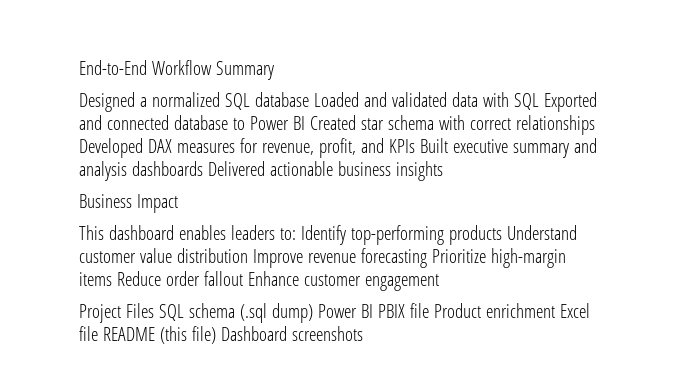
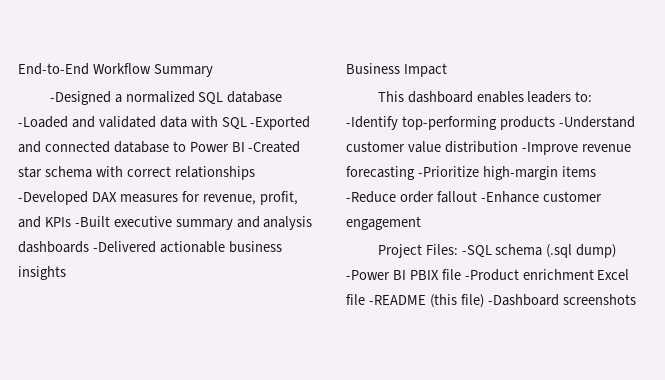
- Designed a normalized SQL database Loaded and validated data with SQL Exported and connected database to Power BI Created star schema with correct relationships Developed DAX measures for revenue, profit, and KPIs Built executive summary and analysis dashboards Delivered actionable business insights
+ -Designed a normalized SQL database -Loaded and validated data with SQL -Exported and connected database to Power BI -Created star schema with correct relationships -Developed DAX measures for revenue, profit, and KPIs -Built executive summary and analysis dashboards -Delivered actionable business insights
- This dashboard enables leaders to: Identify top-performing products Understand customer value distribution Improve revenue forecasting Prioritize high-margin items Reduce order fallout Enhance customer engagement
+ This dashboard enables leaders to: -Identify top-performing products -Understand customer value distribution -Improve revenue forecasting -Prioritize high-margin items -Reduce order fallout -Enhance customer engagement
- Project Files SQL schema (.sql dump) Power BI PBIX file Product enrichment Excel file README (this file) Dashboard screenshots
+ Project Files: -SQL schema (.sql dump) -Power BI PBIX file -Product enrichment Excel file -README (this file) -Dashboard screenshots

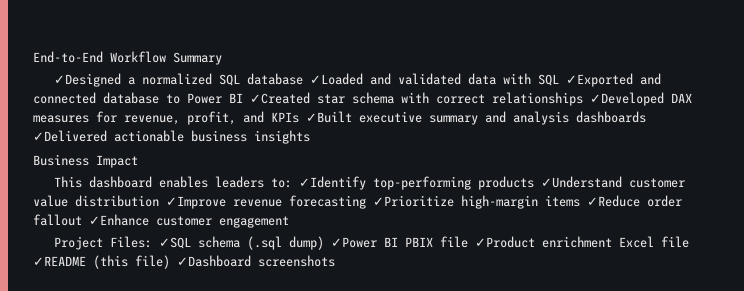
- -Designed a normalized SQL database -Loaded and validated data with SQL -Exported and connected database to Power BI -Created star schema with correct relationships -Developed DAX measures for revenue, profit, and KPIs -Built executive summary and analysis dashboards -Delivered actionable business insights
+ ✓Designed a normalized SQL database ✓Loaded and validated data with SQL ✓Exported and connected database to Power BI ✓Created star schema with correct relationships ✓Developed DAX measures for revenue, profit, and KPIs ✓Built executive summary and analysis dashboards ✓Delivered actionable business insights
- This dashboard enables leaders to: -Identify top-performing products -Understand customer value distribution -Improve revenue forecasting -Prioritize high-margin items -Reduce order fallout -Enhance customer engagement
+ This dashboard enables leaders to: ✓Identify top-performing products ✓Understand customer value distribution ✓Improve revenue forecasting ✓Prioritize high-margin items ✓Reduce order fallout ✓Enhance customer engagement
- Project Files: -SQL schema (.sql dump) -Power BI PBIX file -Product enrichment Excel file -README (this file) -Dashboard screenshots
+ Project Files: ✓SQL schema (.sql dump) ✓Power BI PBIX file ✓Product enrichment Excel file ✓README (this file) ✓Dashboard screenshots

